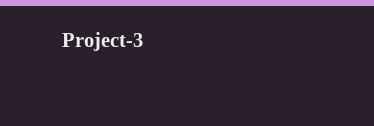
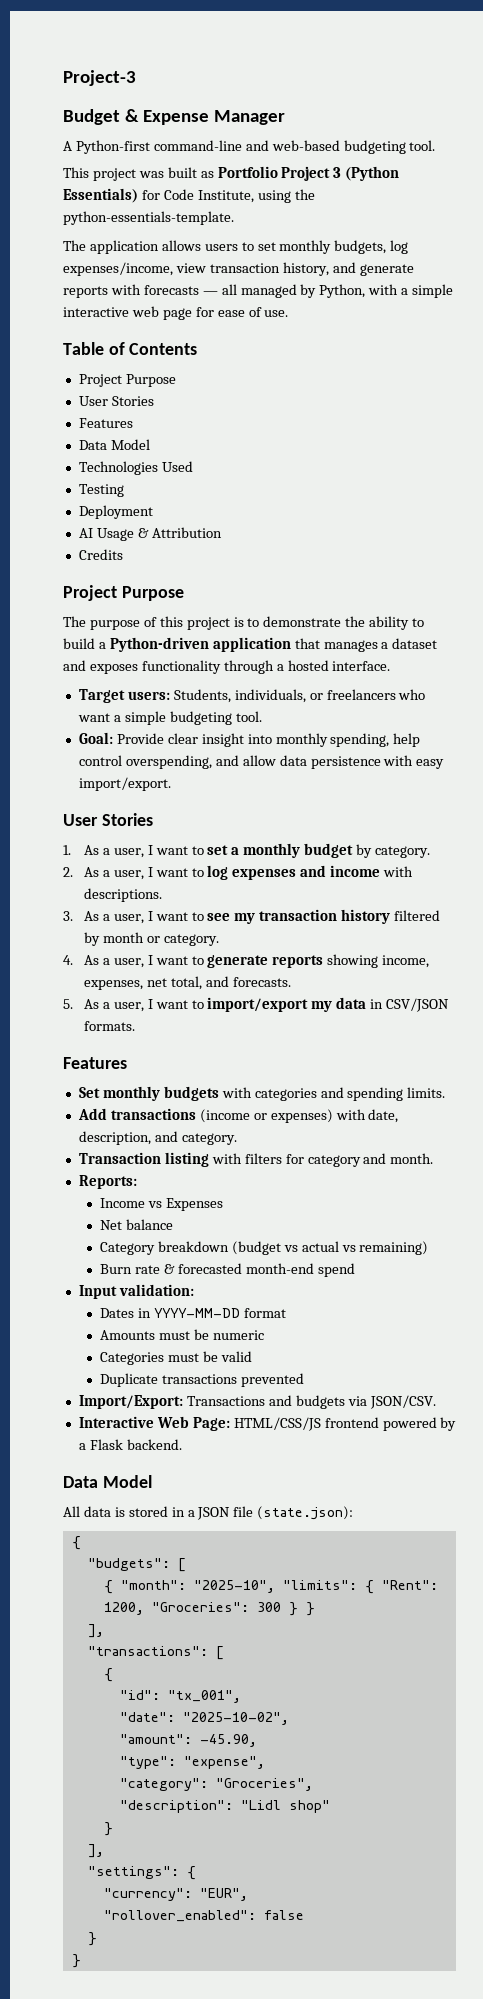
+ Budget & Expense Manager
+ A Python-first command-line and web-based budgeting tool.
+ This project was built as Portfolio Project 3 (Python Essentials) for Code Institute, using the python-essentials-template.
+ The application allows users to set monthly budgets, log expenses/income, view transaction history, and generate reports with forecasts — all managed by Python, with a simple interactive web page for ease of use.
+ Table of Contents
+ Project Purpose
+ User Stories
+ Features
+ Data Model
+ Technologies Used
+ Testing
+ Deployment
+ AI Usage & Attribution
+ Credits
+ Project Purpose
+ The purpose of this project is to demonstrate the ability to build a Python-driven application that manages a dataset and exposes functionality through a hosted interface.
+ Target users: Students, individuals, or freelancers who want a simple budgeting tool.
+ Goal: Provide clear insight into monthly spending, help control overspending, and allow data persistence with easy import/export.
+ User Stories
+ 1. As a user, I want to set a monthly budget by category.
+ 2. As a user, I want to log expenses and income with descriptions.
+ 3. As a user, I want to see my transaction history filtered by month or category.
+ 4. As a user, I want to generate reports showing income, expenses, net total, and forecasts.
+ 5. As a user, I want to import/export my data in CSV/JSON formats.
+ Features
+ Set monthly budgets with categories and spending limits.
+ Add transactions (income or expenses) with date, description, and category.
+ Transaction listing with filters for category and month.
+ Reports:
+ Income vs Expenses
+ Net balance
+ Category breakdown (budget vs actual vs remaining)
+ Burn rate & forecasted month-end spend
+ Input validation:
+ Dates in YYYY-MM-DD format
+ Amounts must be numeric
+ Categories must be valid
+ Duplicate transactions prevented
+ Import/Export: Transactions and budgets via JSON/CSV.
+ Interactive Web Page: HTML/CSS/JS frontend powered by a Flask backend.
+ Data Model
+ All data is stored in a JSON file (state.json):
+ {
+ "budgets": [
+ { "month": "2025-10", "limits": { "Rent": 1200, "Groceries": 300 } }
+ ],
+ "transactions": [
+ {
+ "id": "tx_001",
+ "date": "2025-10-02",
+ "amount": -45.90,
+ "type": "expense",
+ "category": "Groceries",
+ "description": "Lidl shop"
+ }
+ ],
+ "settings": {
+ "currency": "EUR",
+ "rollover_enabled": false
+ }
+ }

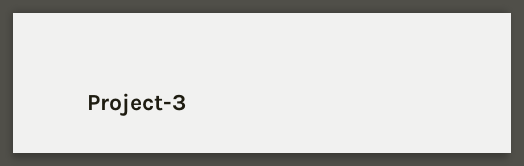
- Budget & Expense Manager
- A Python-first command-line and web-based budgeting tool.
- This project was built as Portfolio Project 3 (Python Essentials) for Code Institute, using the python-essentials-template.
- The application allows users to set monthly budgets, log expenses/income, view transaction history, and generate reports with forecasts — all managed by Python, with a simple interactive web page for ease of use.
- Table of Contents
- Project Purpose
- User Stories
- Features
- Data Model
- Technologies Used
- Testing
- Deployment
- AI Usage & Attribution
- Credits
- Project Purpose
- The purpose of this project is to demonstrate the ability to build a Python-driven application that manages a dataset and exposes functionality through a hosted interface.
- Target users: Students, individuals, or freelancers who want a simple budgeting tool.
- Goal: Provide clear insight into monthly spending, help control overspending, and allow data persistence with easy import/export.
- User Stories
- 1. As a user, I want to set a monthly budget by category.
- 2. As a user, I want to log expenses and income with descriptions.
- 3. As a user, I want to see my transaction history filtered by month or category.
- 4. As a user, I want to generate reports showing income, expenses, net total, and forecasts.
- 5. As a user, I want to import/export my data in CSV/JSON formats.
- Features
- Set monthly budgets with categories and spending limits.
- Add transactions (income or expenses) with date, description, and category.
- Transaction listing with filters for category and month.
- Reports:
- Income vs Expenses
- Net balance
- Category breakdown (budget vs actual vs remaining)
- Burn rate & forecasted month-end spend
- Input validation:
- Dates in YYYY-MM-DD format
- Amounts must be numeric
- Categories must be valid
- Duplicate transactions prevented
- Import/Export: Transactions and budgets via JSON/CSV.
- Interactive Web Page: HTML/CSS/JS frontend powered by a Flask backend.
- Data Model
- All data is stored in a JSON file (state.json):
- {
- "budgets": [
- { "month": "2025-10", "limits": { "Rent": 1200, "Groceries": 300 } }
- ],
- "transactions": [
- {
- "id": "tx_001",
- "date": "2025-10-02",
- "amount": -45.90,
- "type": "expense",
- "category": "Groceries",
- "description": "Lidl shop"
- }
- ],
- "settings": {
- "currency": "EUR",
- "rollover_enabled": false
- }
- }

